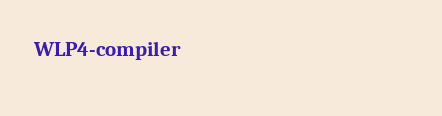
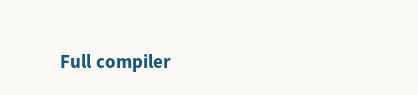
- WLP4-compiler
+ Full compiler

